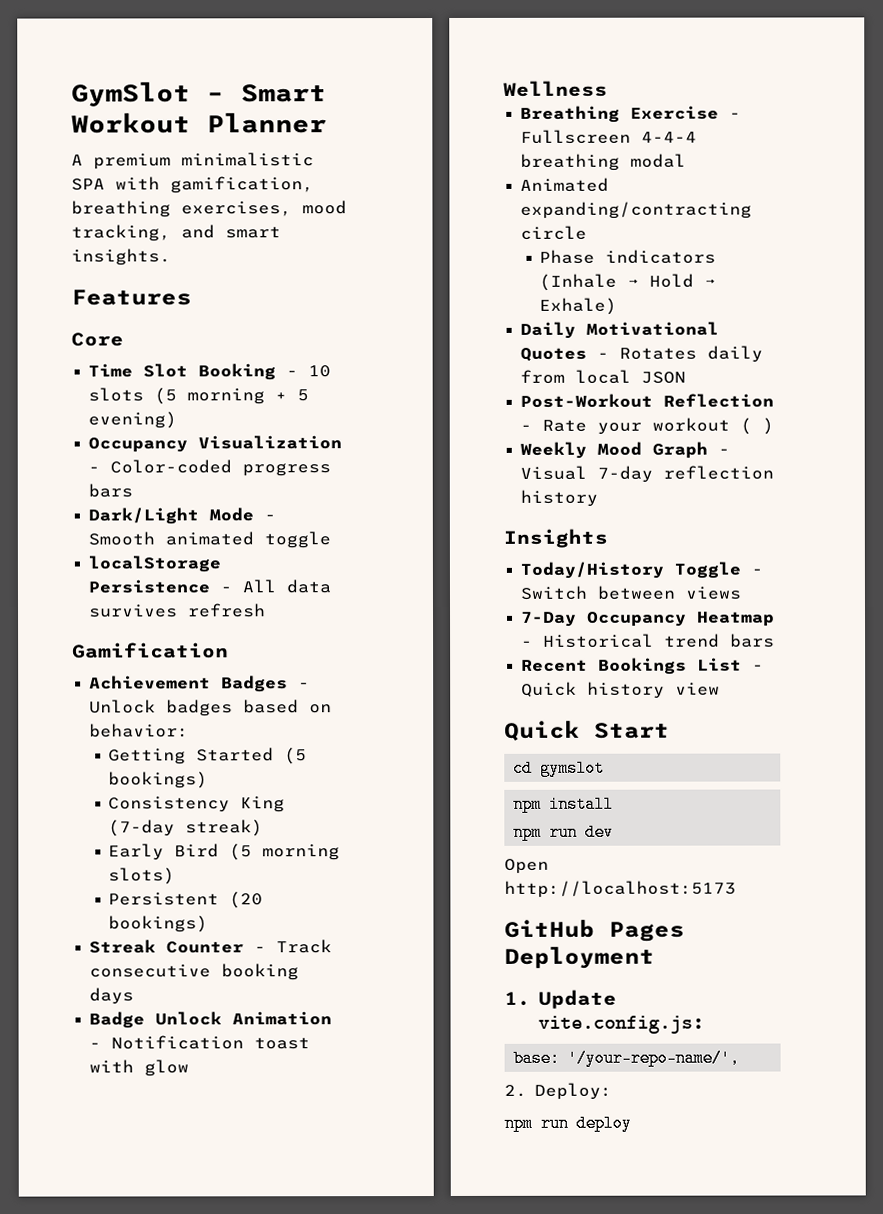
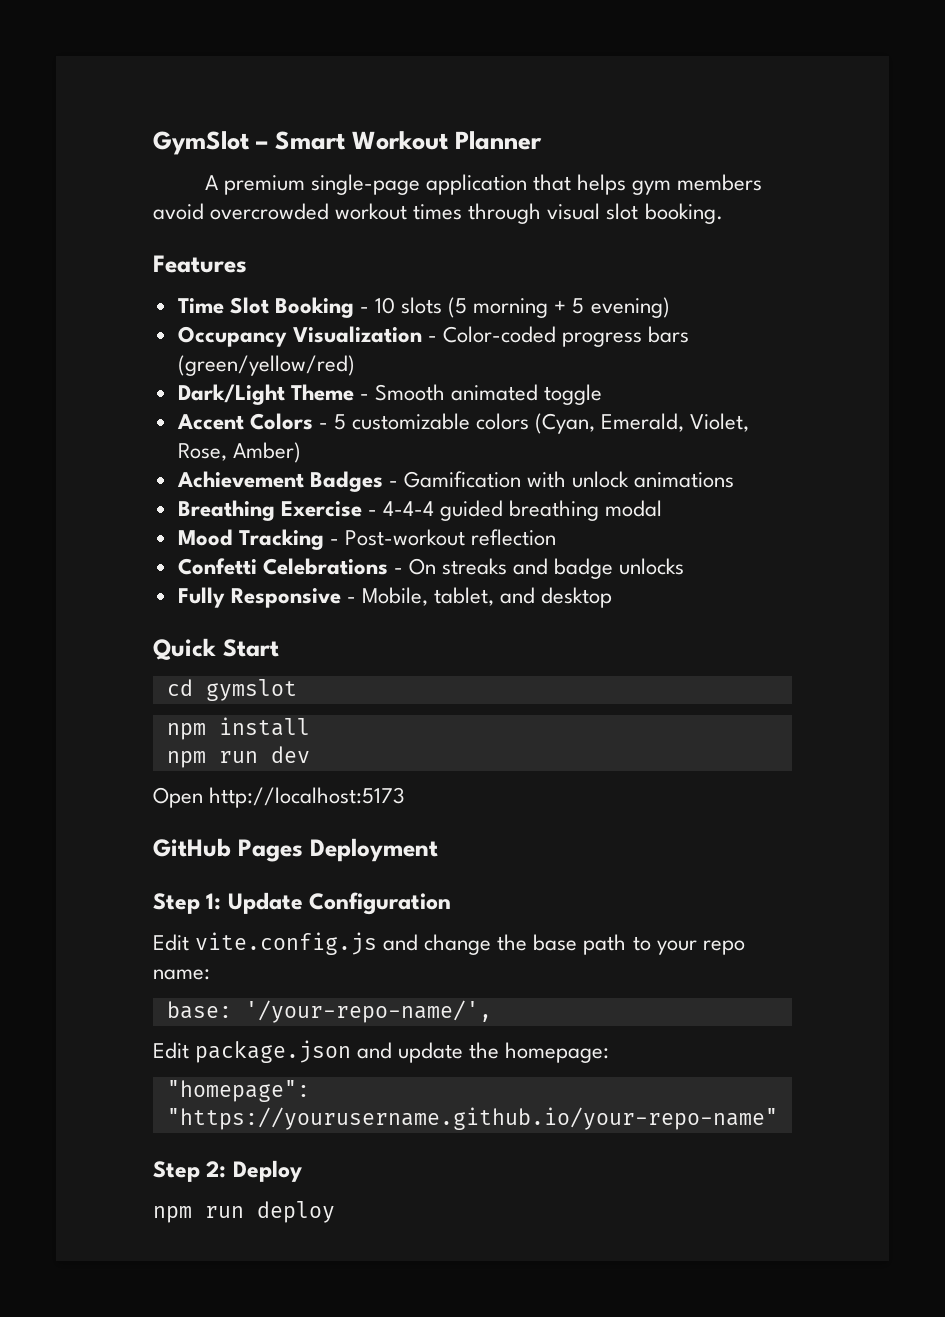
- A premium minimalistic SPA with gamification, breathing exercises, mood tracking, and smart insights.
+ A premium single-page application that helps gym members avoid overcrowded workout times through visual slot booking.
- Core
- Occupancy Visualization - Color-coded progress bars
+ Occupancy Visualization - Color-coded progress bars (green/yellow/red)
- Dark/Light Mode - Smooth animated toggle
+ Dark/Light Theme - Smooth animated toggle
- localStorage Persistence - All data survives refresh
- Gamification
- Achievement Badges - Unlock badges based on behavior:
- Getting Started (5 bookings)
- Consistency King (7-day streak)
- Early Bird (5 morning slots)
- Persistent (20 bookings)
- Streak Counter - Track consecutive booking days
- Badge Unlock Animation - Notification toast with glow
- Wellness
+ Accent Colors - 5 customizable colors (Cyan, Emerald, Violet, Rose, Amber)
+ Achievement Badges - Gamification with unlock animations
- Breathing Exercise - Fullscreen 4-4-4 breathing modal
+ Breathing Exercise - 4-4-4 guided breathing modal
- Animated expanding/contracting circle
- Phase indicators (Inhale → Hold → Exhale)
- Daily Motivational Quotes - Rotates daily from local JSON
- Post-Workout Reflection - Rate your workout ( )
- Weekly Mood Graph - Visual 7-day reflection history
- Insights
- Today/History Toggle - Switch between views
- 7-Day Occupancy Heatmap - Historical trend bars
- Recent Bookings List - Quick history view
+ Mood Tracking - Post-workout reflection
+ Confetti Celebrations - On streaks and badge unlocks
+ Fully Responsive - Mobile, tablet, and desktop
- 1. Update vite.config.js:
+ Step 1: Update Configuration
+ Edit vite.config.js and change the base path to your repo name:
  base: '/your-repo-name/',
- 2. Deploy:
+ Edit package.json and update the homepage:
+ "homepage": "https://yourusername.github.io/your-repo-name"
+ Step 2: Deploy

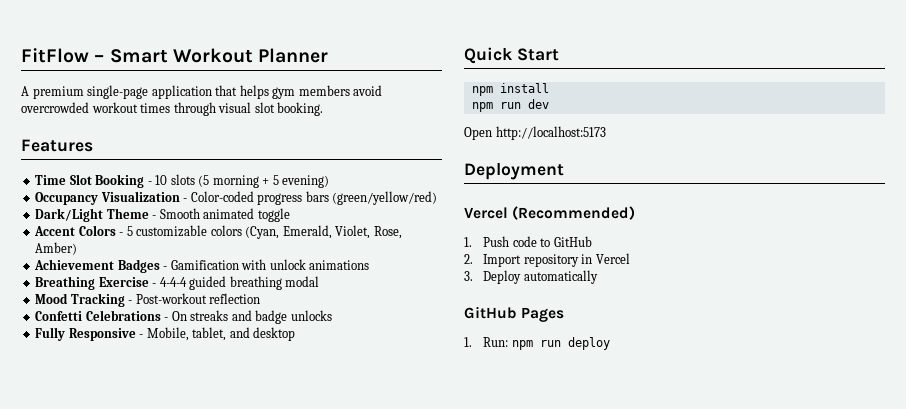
- GymSlot – Smart Workout Planner
+ FitFlow – Smart Workout Planner
- cd gymslot
- GitHub Pages Deployment
- Step 1: Update Configuration
- Edit vite.config.js and change the base path to your repo name:
- base: '/your-repo-name/',
- Edit package.json and update the homepage:
- "homepage": "https://yourusername.github.io/your-repo-name"
- Step 2: Deploy
- npm run deploy
+ Deployment
+ Vercel (Recommended)
+ 1. Push code to GitHub
+ 2. Import repository in Vercel
+ 3. Deploy automatically
+ GitHub Pages
+ 1. Run: npm run deploy

